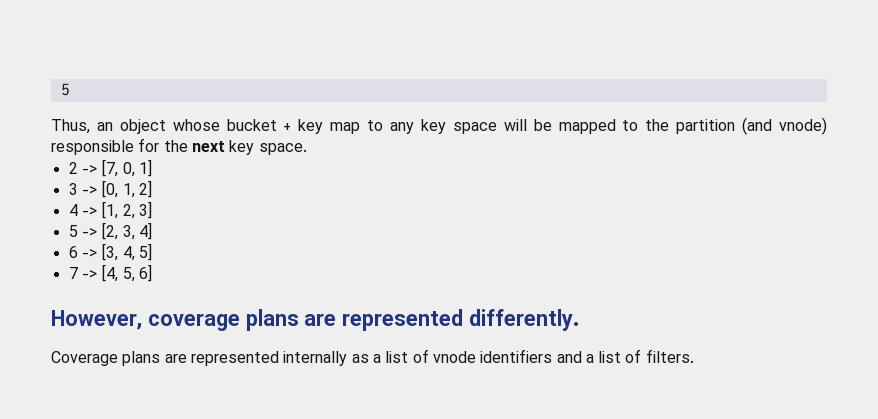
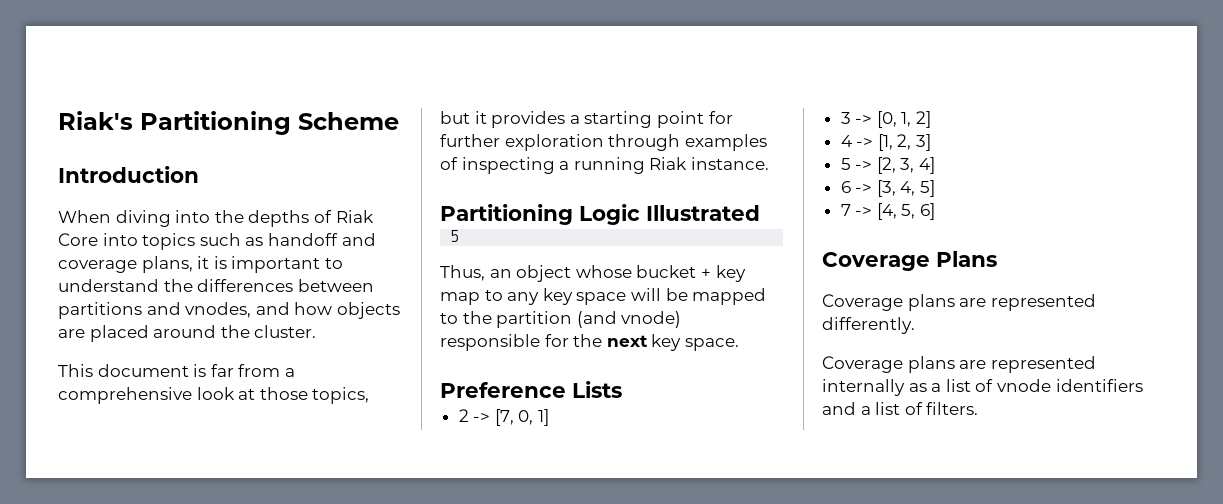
+ Riak's Partitioning Scheme
+ Introduction
+ When diving into the depths of Riak Core into topics such as handoff and coverage plans, it is important to understand the differences between partitions and vnodes, and how objects are placed around the cluster.
+ This document is far from a comprehensive look at those topics, but it provides a starting point for further exploration through examples of inspecting a running Riak instance.
+ Partitioning Logic Illustrated
+ Preference Lists
- However, coverage plans are represented differently.
+ Coverage Plans
+ Coverage plans are represented differently.

